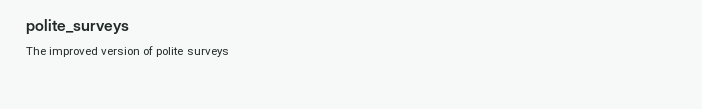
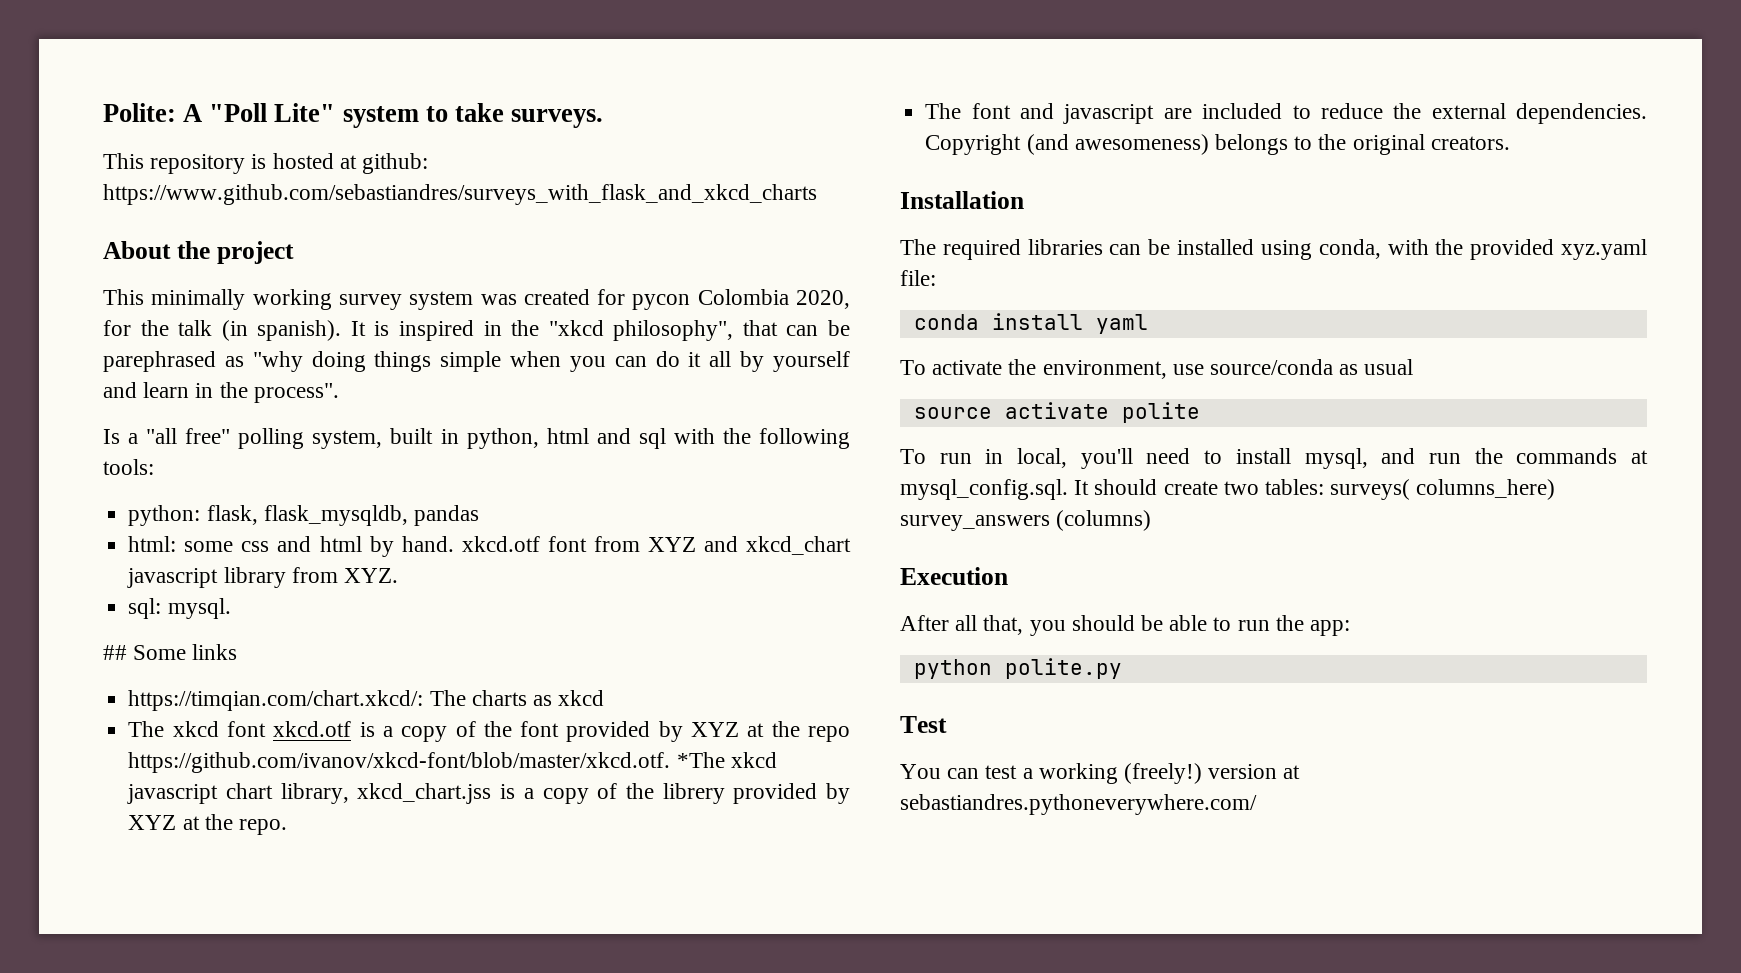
- polite_surveys
- The improved version of polite surveys
+ Polite: A "Poll Lite" system to take surveys.
+ This repository is hosted at github: https://www.github.com/sebastiandres/surveys_with_flask_and_xkcd_charts
+ About the project
+ This minimally working survey system was created for pycon Colombia 2020, for the talk (in spanish). It is inspired in the "xkcd philosophy", that can be parephrased as "why doing things simple when you can do it all by yourself and learn in the process".
+ Is a "all free" polling system, built in python, html and sql with the following tools:
+ python: flask, flask_mysqldb, pandas
+ html: some css and html by hand. xkcd.otf font from XYZ and xkcd_chart javascript library from XYZ.
+ sql: mysql.
+ ## Some links
+ https://timqian.com/chart.xkcd/: The charts as xkcd
+ The xkcd font xkcd.otf is a copy of the font provided by XYZ at the repo https://github.com/ivanov/xkcd-font/blob/master/xkcd.otf. *The xkcd javascript chart library, xkcd_chart.jss is a copy of the librery provided by XYZ at the repo.
+ The font and javascript are included to reduce the external dependencies. Copyright (and awesomeness) belongs to the original creators.
+ Installation
+ The required libraries can be installed using conda, with the provided xyz.yaml file:
+ conda install yaml
+ To activate the environment, use source/conda as usual
+ source activate polite
+ To run in local, you'll need to install mysql, and run the commands at mysql_config.sql. It should create two tables: surveys( columns_here) survey_answers (columns)
+ Execution
+ After all that, you should be able to run the app:
+ python polite.py
+ Test
+ You can test a working (freely!) version at sebastiandres.pythoneverywhere.com/

